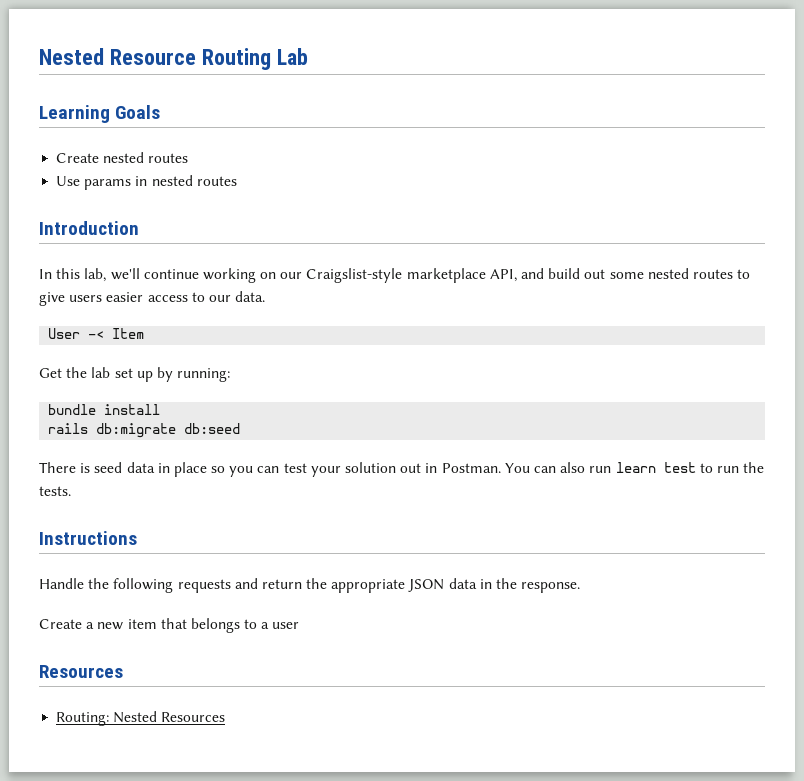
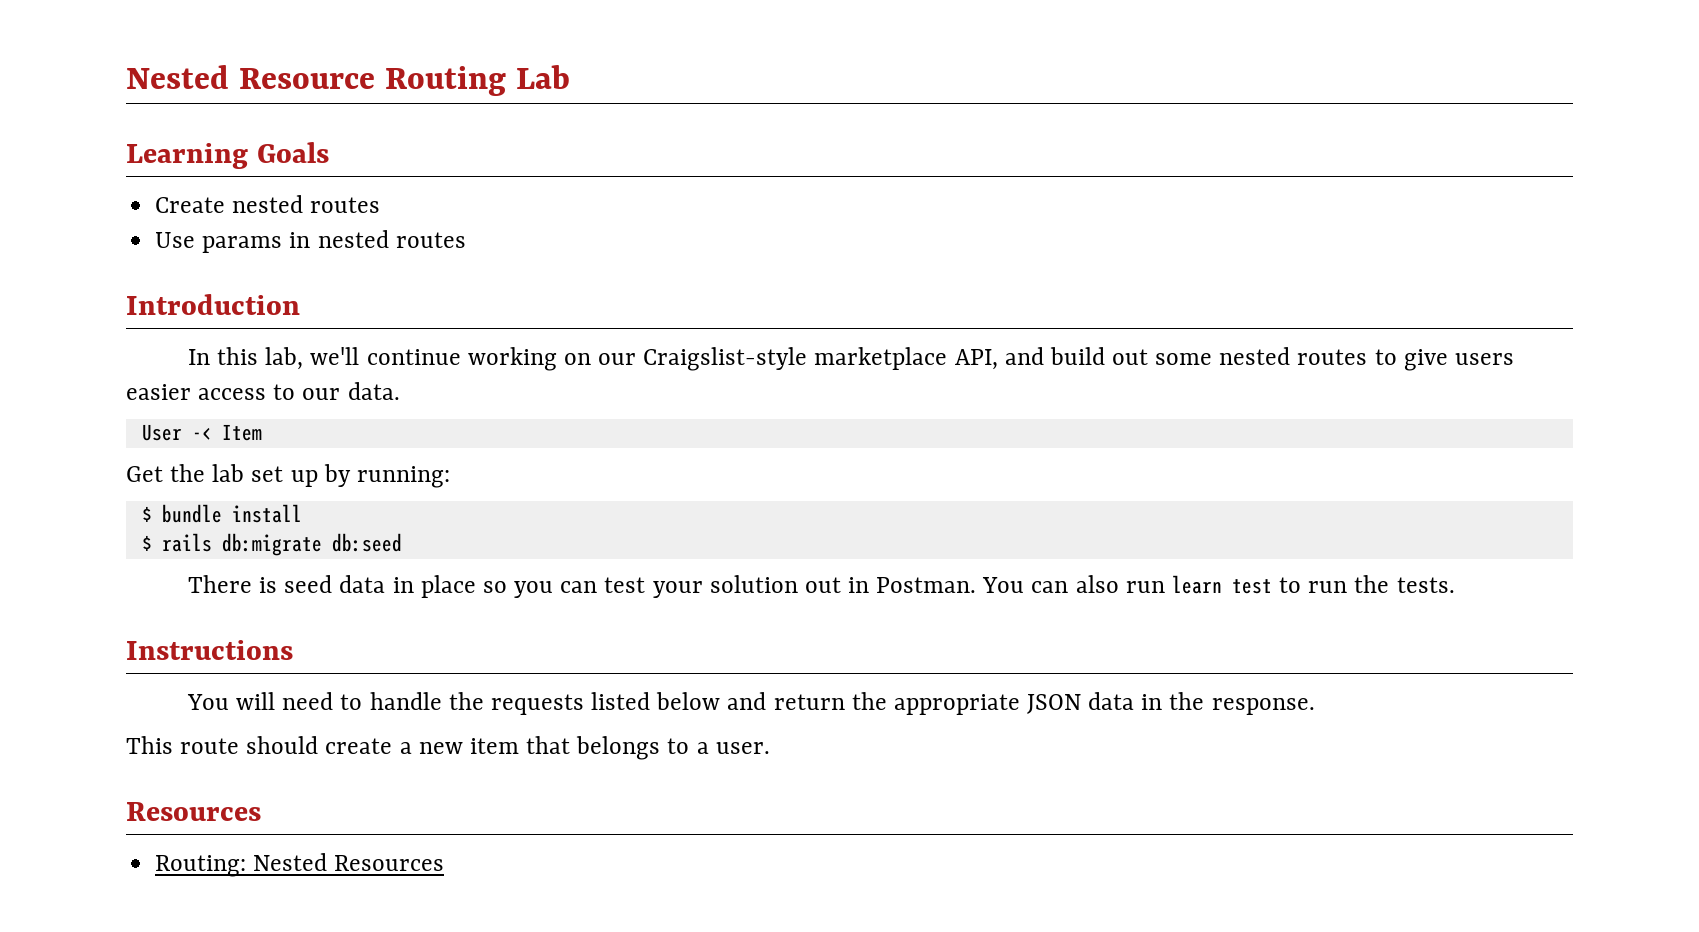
- bundle install
+ $ bundle install
- rails db:migrate db:seed
+ $ rails db:migrate db:seed
- Handle the following requests and return the appropriate JSON data in the response.
+ You will need to handle the requests listed below and return the appropriate JSON data in the response.
- Create a new item that belongs to a user
+ This route should create a new item that belongs to a user.

